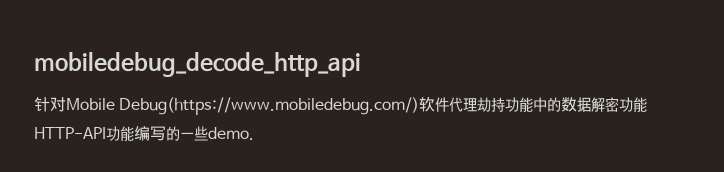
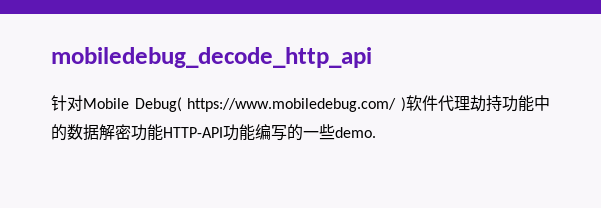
- 针对Mobile Debug(https://www.mobiledebug.com/)软件代理劫持功能中的数据解密功能HTTP-API功能编写的一些demo.
+ 针对Mobile Debug( https://www.mobiledebug.com/ )软件代理劫持功能中的数据解密功能HTTP-API功能编写的一些demo.

